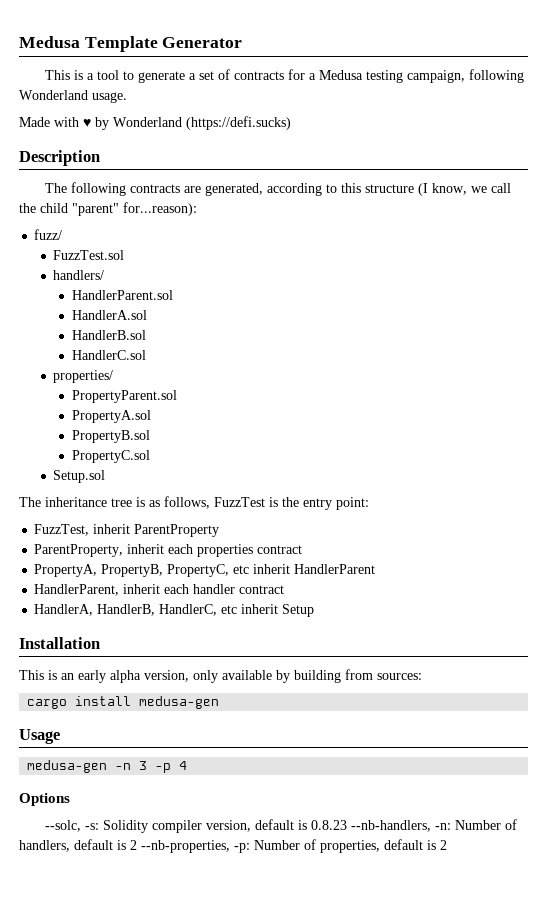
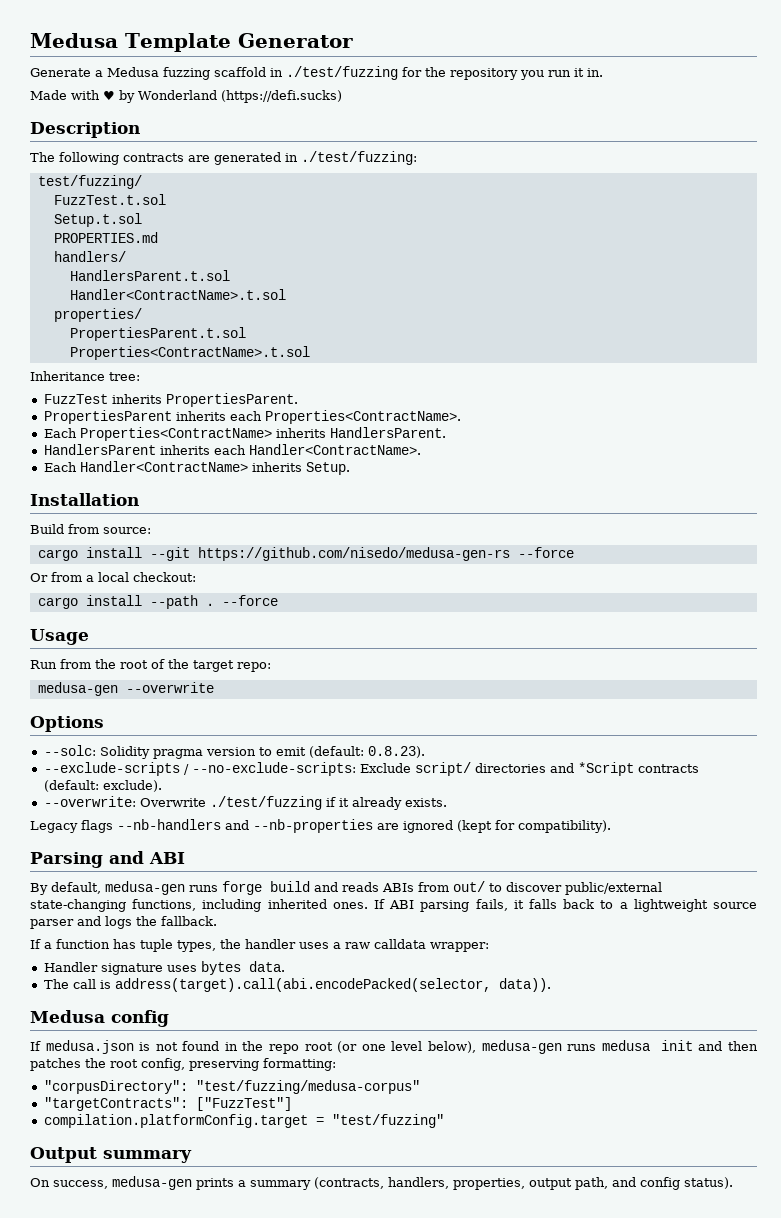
- This is a tool to generate a set of contracts for a Medusa testing campaign, following Wonderland usage.
+ Generate a Medusa fuzzing scaffold in ./test/fuzzing for the repository you run it in.
- The following contracts are generated, according to this structure (I know, we call the child "parent" for...reason):
- fuzz/
- FuzzTest.sol
+ The following contracts are generated in ./test/fuzzing:
+ test/fuzzing/
+ FuzzTest.t.sol
+ Setup.t.sol
+ PROPERTIES.md
  handlers/
- HandlerParent.sol
- HandlerA.sol
- HandlerB.sol
- HandlerC.sol
+ HandlersParent.t.sol
+ Handler<ContractName>.t.sol
  properties/
- PropertyParent.sol
- PropertyA.sol
- PropertyB.sol
- PropertyC.sol
- Setup.sol
- The inheritance tree is as follows, FuzzTest is the entry point:
- FuzzTest, inherit ParentProperty
- ParentProperty, inherit each properties contract
- PropertyA, PropertyB, PropertyC, etc inherit HandlerParent
- HandlerParent, inherit each handler contract
- HandlerA, HandlerB, HandlerC, etc inherit Setup
+ PropertiesParent.t.sol
+ Properties<ContractName>.t.sol
+ Inheritance tree:
+ FuzzTest inherits PropertiesParent.
+ PropertiesParent inherits each Properties<ContractName>.
+ Each Properties<ContractName> inherits HandlersParent.
+ HandlersParent inherits each Handler<ContractName>.
+ Each Handler<ContractName> inherits Setup.
  Installation
- This is an early alpha version, only available by building from sources:
- cargo install medusa-gen
+ Build from source:
+ cargo install --git https://github.com/nisedo/medusa-gen-rs --force
+ Or from a local checkout:
+ cargo install --path . --force
  Usage
- medusa-gen -n 3 -p 4
+ Run from the root of the target repo:
+ medusa-gen --overwrite
  Options
- --solc, -s: Solidity compiler version, default is 0.8.23 --nb-handlers, -n: Number of handlers, default is 2 --nb-properties, -p: Number of properties, default is 2
+ --solc: Solidity pragma version to emit (default: 0.8.23).
+ --exclude-scripts / --no-exclude-scripts: Exclude script/ directories and *Script contracts (default: exclude).
+ --overwrite: Overwrite ./test/fuzzing if it already exists.
+ Legacy flags --nb-handlers and --nb-properties are ignored (kept for compatibility).
+ Parsing and ABI
+ By default, medusa-gen runs forge build and reads ABIs from out/ to discover public/external state-changing functions, including inherited ones. If ABI parsing fails, it falls back to a lightweight source parser and logs the fallback.
+ If a function has tuple types, the handler uses a raw calldata wrapper:
+ Handler signature uses bytes data.
+ The call is address(target).call(abi.encodePacked(selector, data)).
+ Medusa config
+ If medusa.json is not found in the repo root (or one level below), medusa-gen runs medusa init and then patches the root config, preserving formatting:
+ "corpusDirectory": "test/fuzzing/medusa-corpus"
+ "targetContracts": ["FuzzTest"]
+ compilation.platformConfig.target = "test/fuzzing"
+ Output summary
+ On success, medusa-gen prints a summary (contracts, handlers, properties, output path, and config status).

